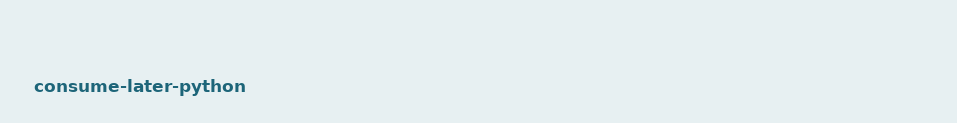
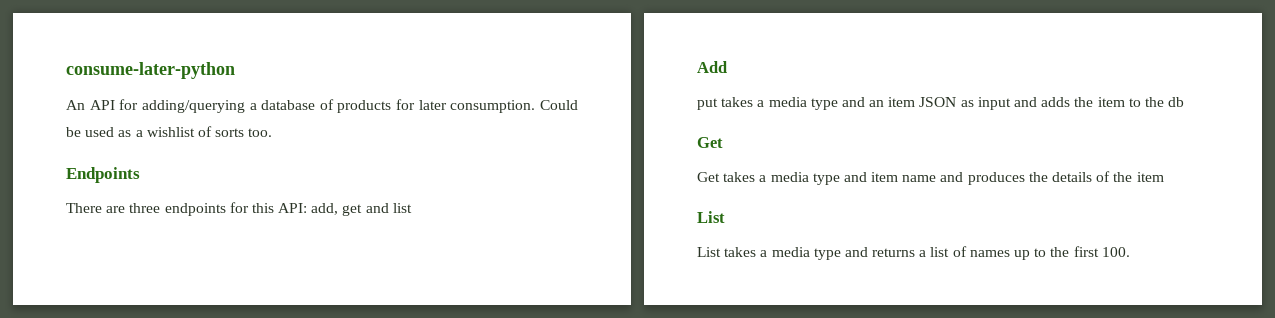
+ An API for adding/querying a database of products for later consumption. Could be used as a wishlist of sorts too.
+ Endpoints
+ There are three endpoints for this API: add, get and list
+ Add
+ put takes a media type and an item JSON as input and adds the item to the db
+ Get
+ Get takes a media type and item name and produces the details of the item
+ List
+ List takes a media type and returns a list of names up to the first 100.

